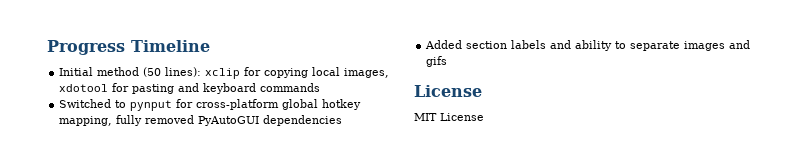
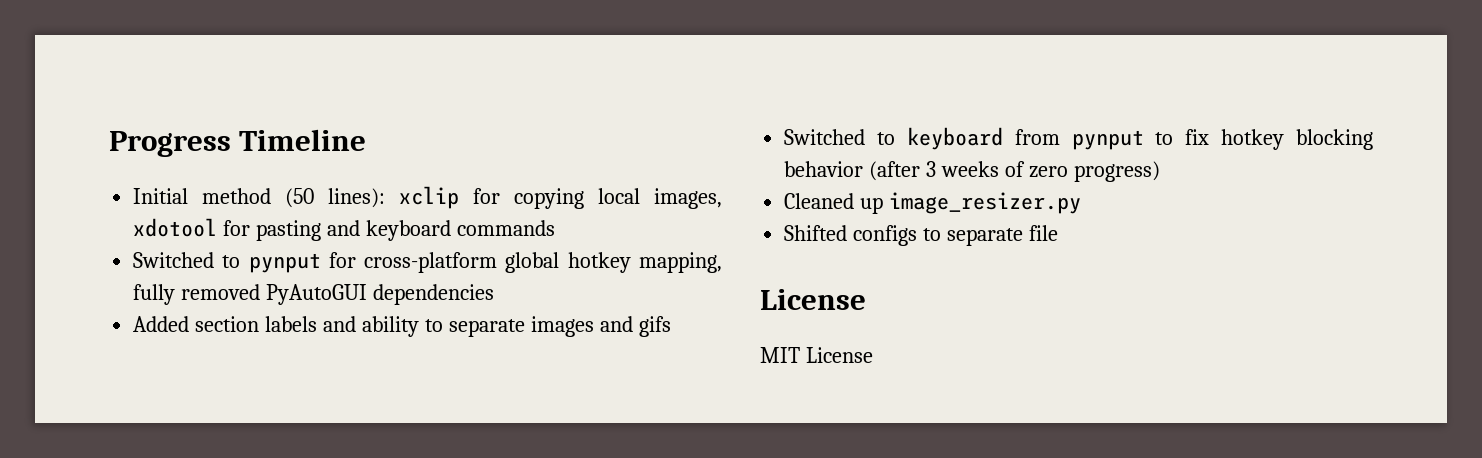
+ Switched to keyboard from pynput to fix hotkey blocking behavior (after 3 weeks of zero progress)
+ Cleaned up image_resizer.py
+ Shifted configs to separate file

